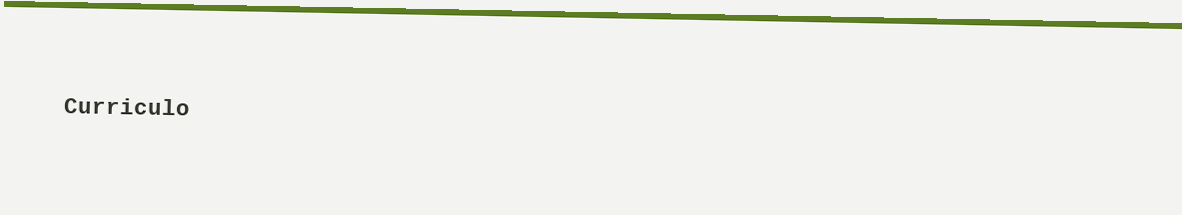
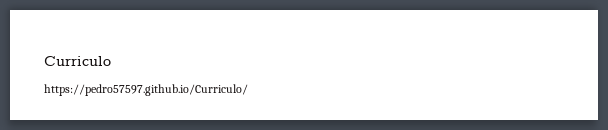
+ https://pedro57597.github.io/Curriculo/

